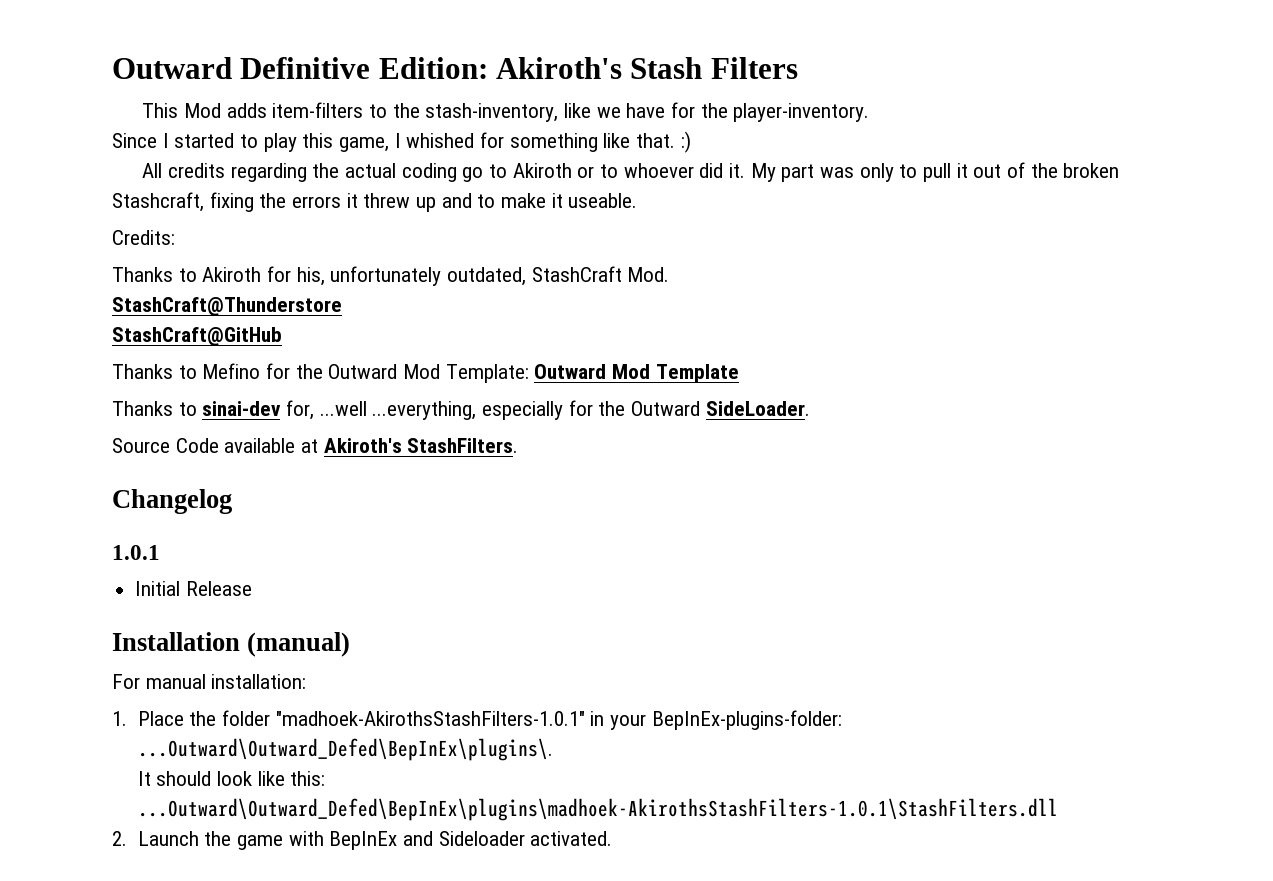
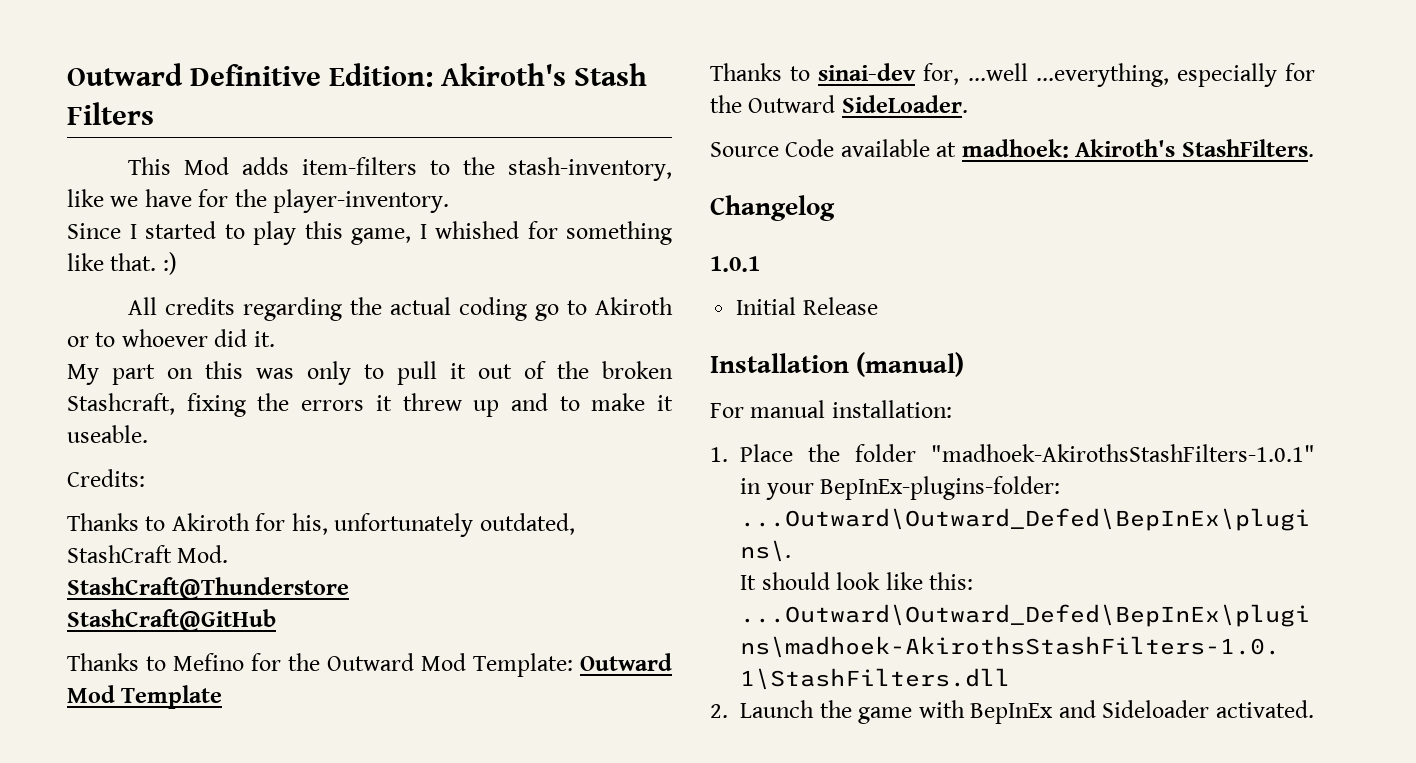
- All credits regarding the actual coding go to Akiroth or to whoever did it. My part was only to pull it out of the broken Stashcraft, fixing the errors it threw up and to make it useable.
+ All credits regarding the actual coding go to Akiroth or to whoever did it.
+ My part on this was only to pull it out of the broken Stashcraft, fixing the errors it threw up and to make it useable.
- Source Code available at Akiroth's StashFilters.
+ Source Code available at madhoek: Akiroth's StashFilters.

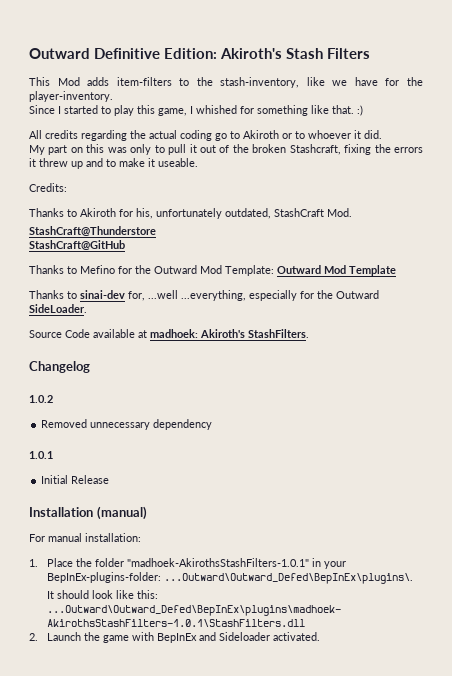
- All credits regarding the actual coding go to Akiroth or to whoever did it.
+ All credits regarding the actual coding go to Akiroth or to whoever it did.
+ 1.0.2
+ Removed unnecessary dependency

